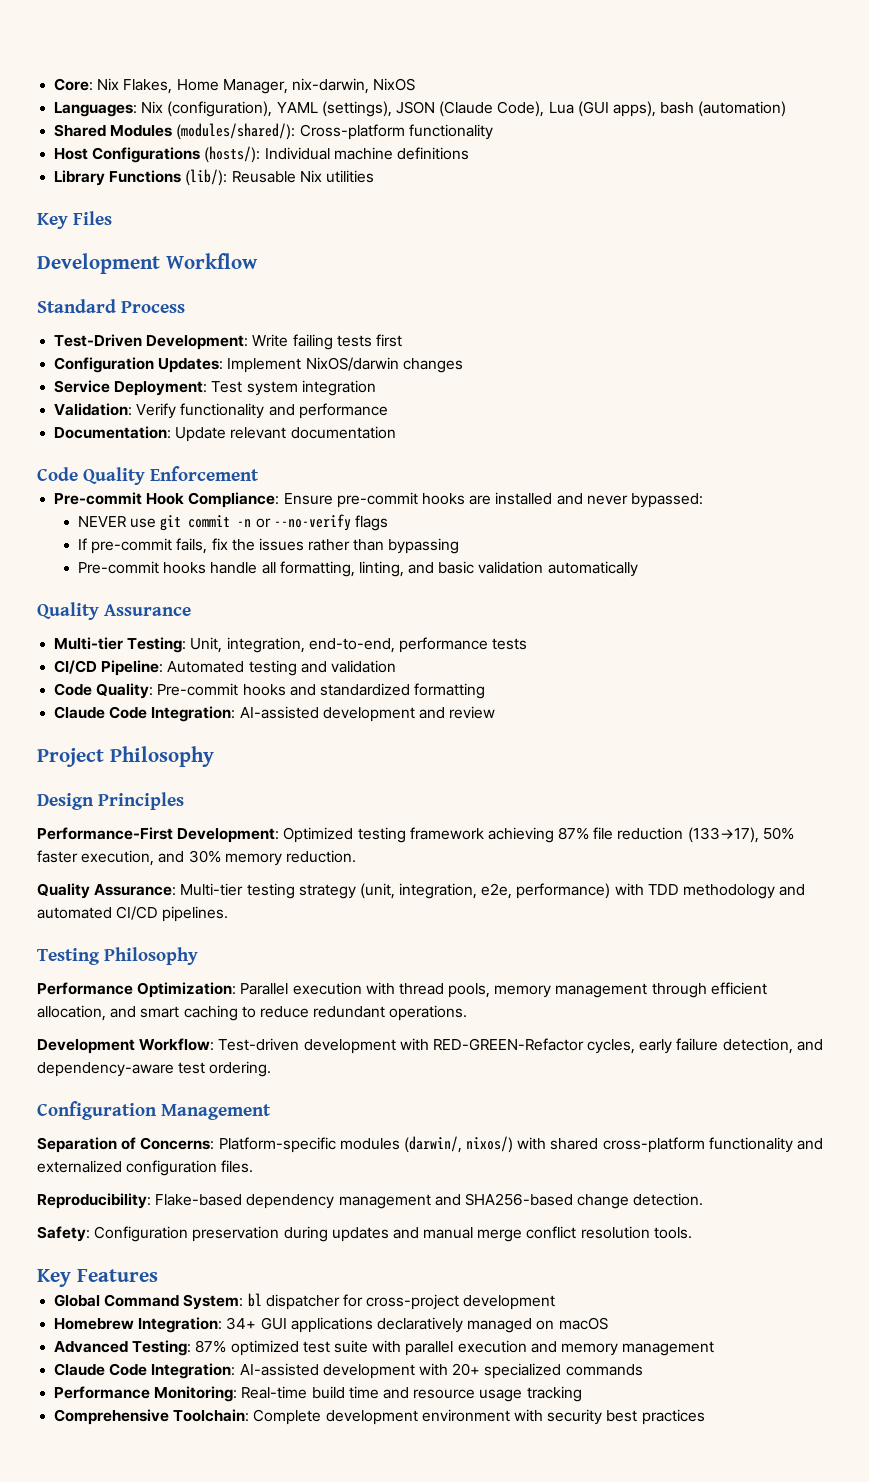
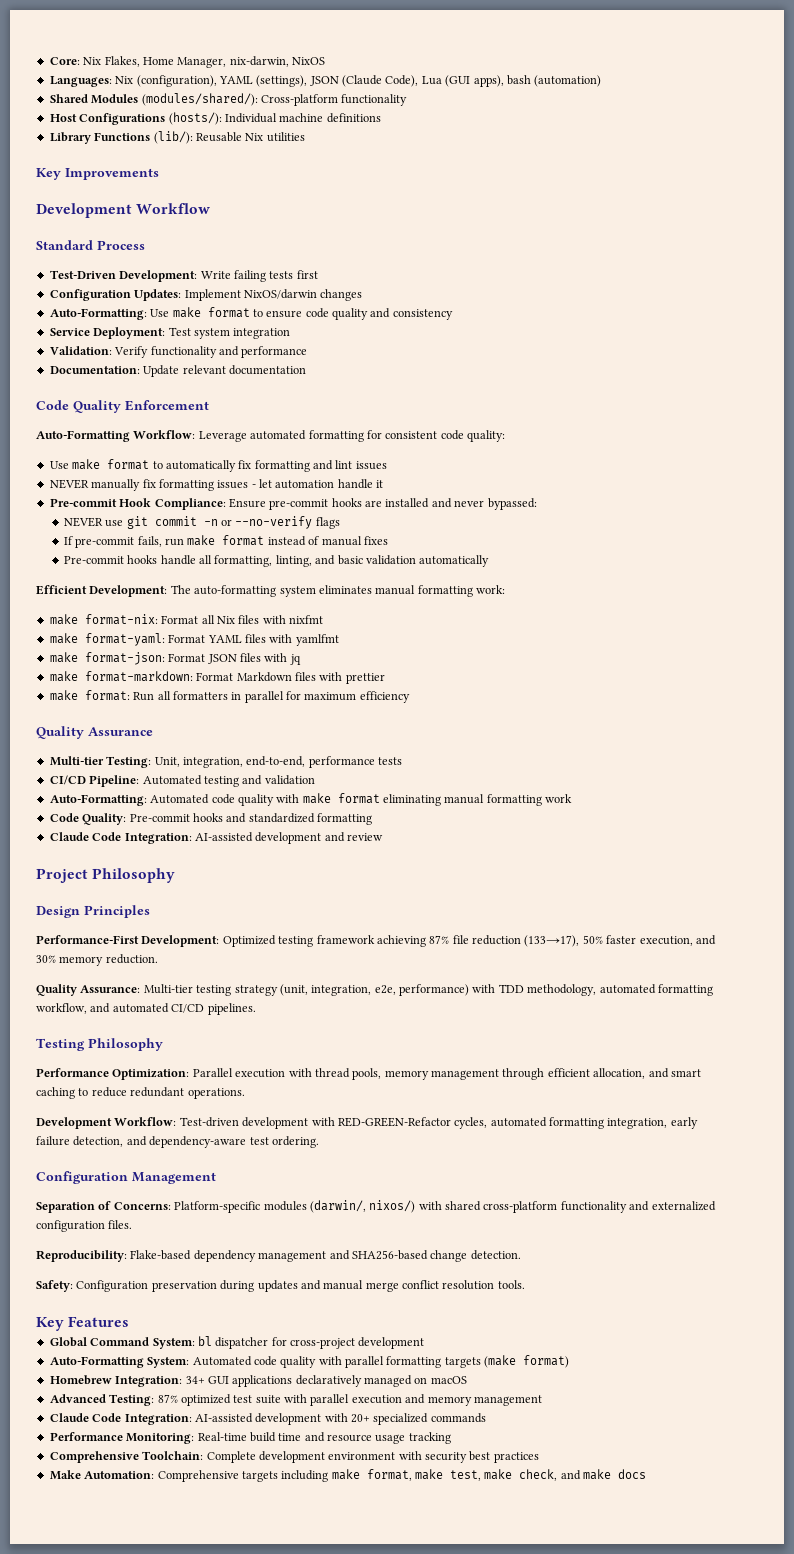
- Key Files
+ Key Improvements
+ Auto-Formatting: Use make format to ensure code quality and consistency
+ Auto-Formatting Workflow: Leverage automated formatting for consistent code quality:
+ Use make format to automatically fix formatting and lint issues
+ NEVER manually fix formatting issues - let automation handle it
- If pre-commit fails, fix the issues rather than bypassing
+ If pre-commit fails, run make format instead of manual fixes
+ Efficient Development: The auto-formatting system eliminates manual formatting work:
+ make format-nix: Format all Nix files with nixfmt
+ make format-yaml: Format YAML files with yamlfmt
+ make format-json: Format JSON files with jq
+ make format-markdown: Format Markdown files with prettier
+ make format: Run all formatters in parallel for maximum efficiency
+ Auto-Formatting: Automated code quality with make format eliminating manual formatting work
- Quality Assurance: Multi-tier testing strategy (unit, integration, e2e, performance) with TDD methodology and automated CI/CD pipelines.
+ Quality Assurance: Multi-tier testing strategy (unit, integration, e2e, performance) with TDD methodology, automated formatting workflow, and automated CI/CD pipelines.
- Development Workflow: Test-driven development with RED-GREEN-Refactor cycles, early failure detection, and dependency-aware test ordering.
+ Development Workflow: Test-driven development with RED-GREEN-Refactor cycles, automated formatting integration, early failure detection, and dependency-aware test ordering.
+ Auto-Formatting System: Automated code quality with parallel formatting targets (make format)
+ Make Automation: Comprehensive targets including make format, make test, make check, and make docs

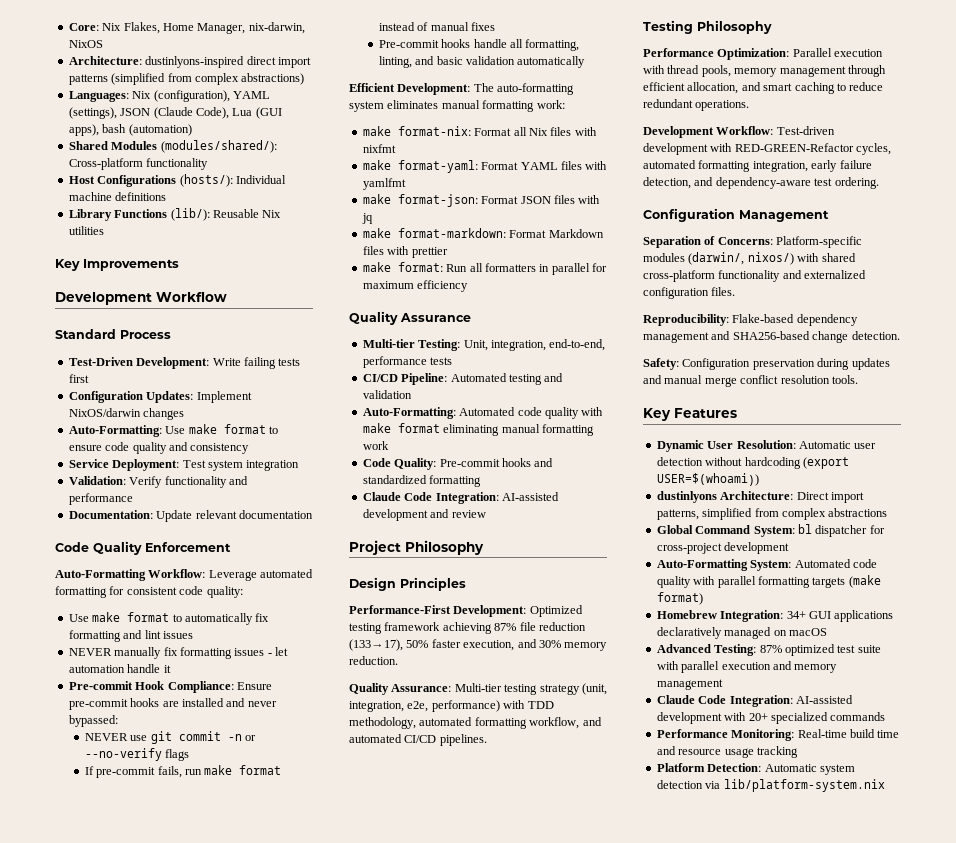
+ Architecture: dustinlyons-inspired direct import patterns (simplified from complex abstractions)
+ Dynamic User Resolution: Automatic user detection without hardcoding (export USER=$(whoami))
+ dustinlyons Architecture: Direct import patterns, simplified from complex abstractions
- Comprehensive Toolchain: Complete development environment with security best practices
- Make Automation: Comprehensive targets including make format, make test, make check, and make docs
+ Platform Detection: Automatic system detection via lib/platform-system.nix

